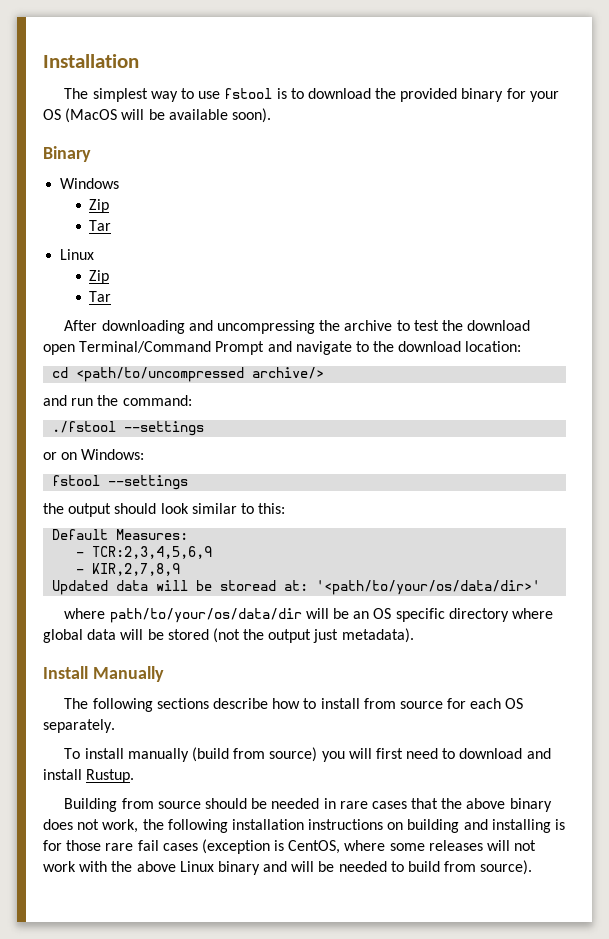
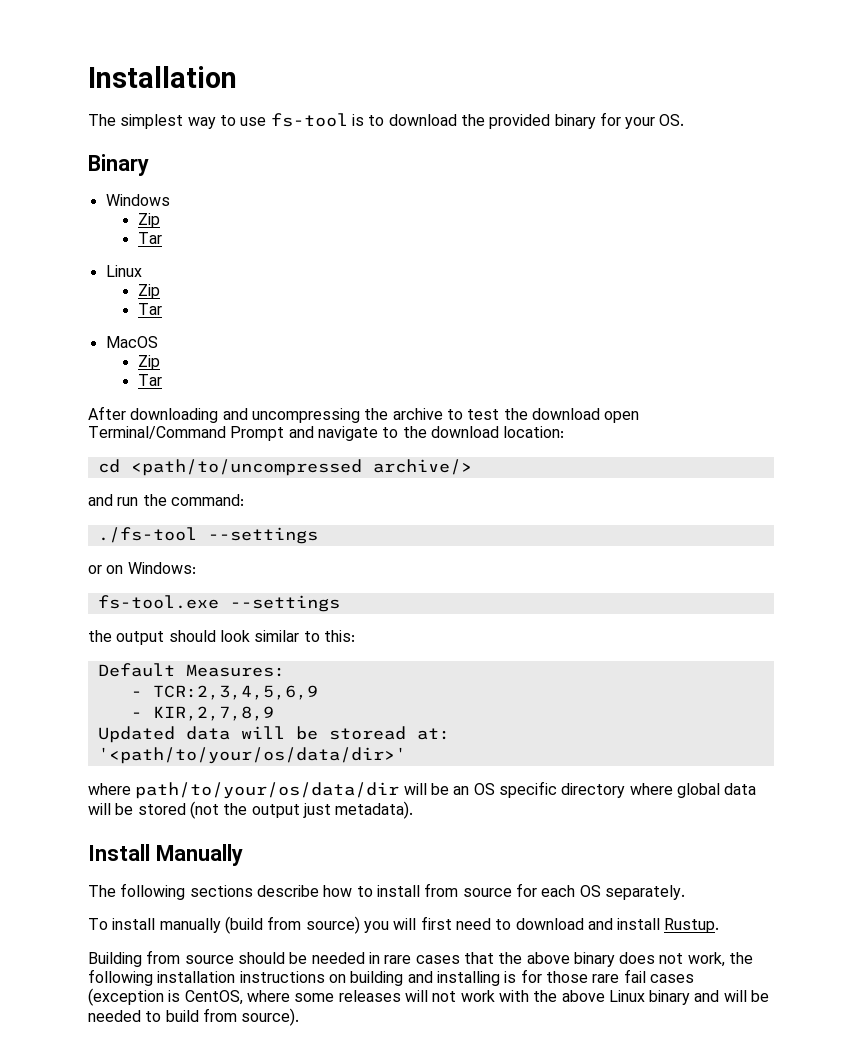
- The simplest way to use fstool is to download the provided binary for your OS (MacOS will be available soon).
+ The simplest way to use fs-tool is to download the provided binary for your OS.
+ MacOS
+ Zip
+ Tar
- ./fstool --settings
+ ./fs-tool --settings
- fstool --settings
+ fs-tool.exe --settings

